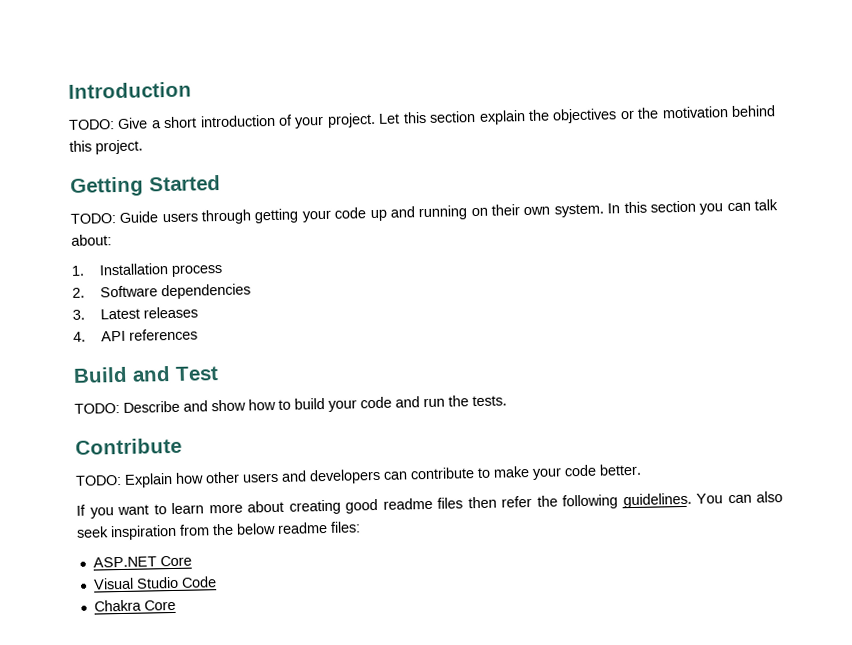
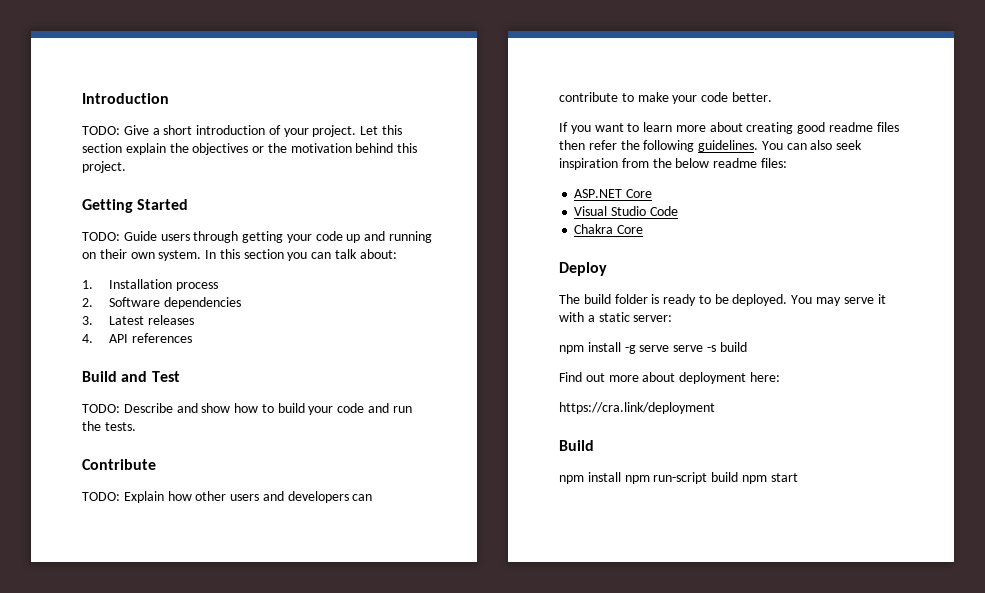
+ Deploy
+ The build folder is ready to be deployed. You may serve it with a static server:
+ npm install -g serve serve -s build
+ Find out more about deployment here:
+ https://cra.link/deployment
+ Build
+ npm install npm run-script build npm start

